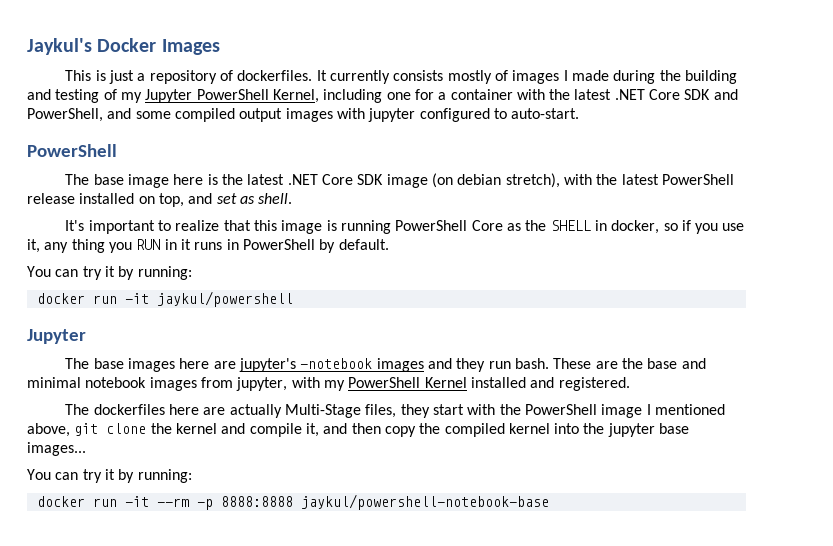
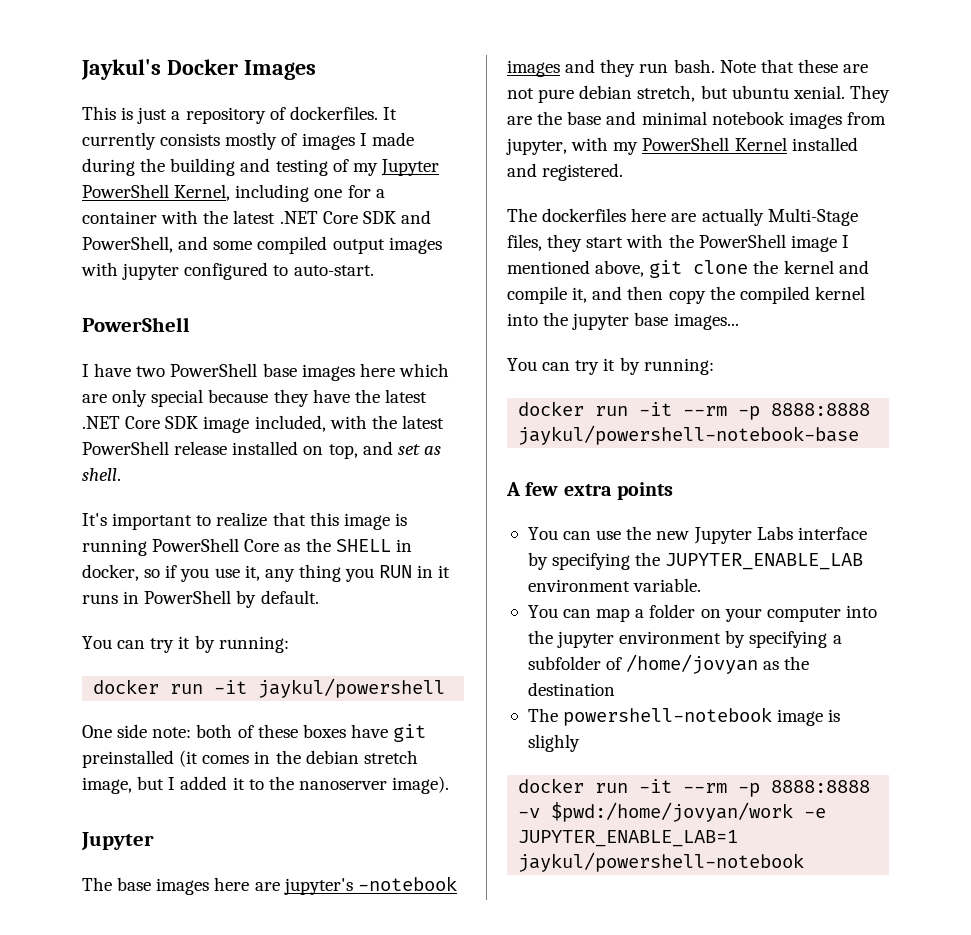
- The base image here is the latest .NET Core SDK image (on debian stretch), with the latest PowerShell release installed on top, and set as shell.
+ I have two PowerShell base images here which are only special because they have the latest .NET Core SDK image included, with the latest PowerShell release installed on top, and set as shell.
+ One side note: both of these boxes have git preinstalled (it comes in the debian stretch image, but I added it to the nanoserver image).
- These are the base and minimal notebook images from jupyter, with my PowerShell Kernel installed and registered.
+ Note that these are not pure debian stretch, but ubuntu xenial. They are the base and minimal notebook images from jupyter, with my PowerShell Kernel installed and registered.
+ A few extra points
+ You can use the new Jupyter Labs interface by specifying the JUPYTER_ENABLE_LAB environment variable.
+ You can map a folder on your computer into the jupyter environment by specifying a subfolder of /home/jovyan as the destination
+ The powershell-notebook image is slighly
+ docker run -it --rm -p 8888:8888 -v $pwd:/home/jovyan/work -e JUPYTER_ENABLE_LAB=1 jaykul/powershell-notebook

